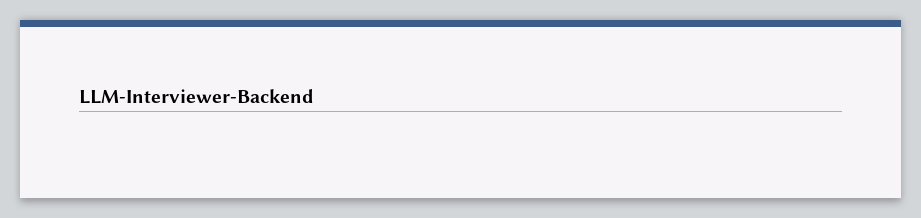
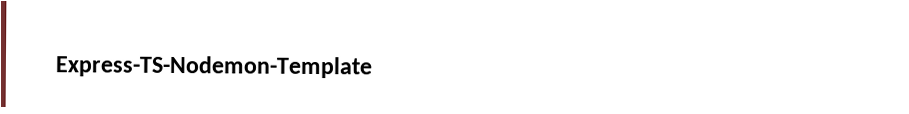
- LLM-Interviewer-Backend
+ Express-TS-Nodemon-Template

